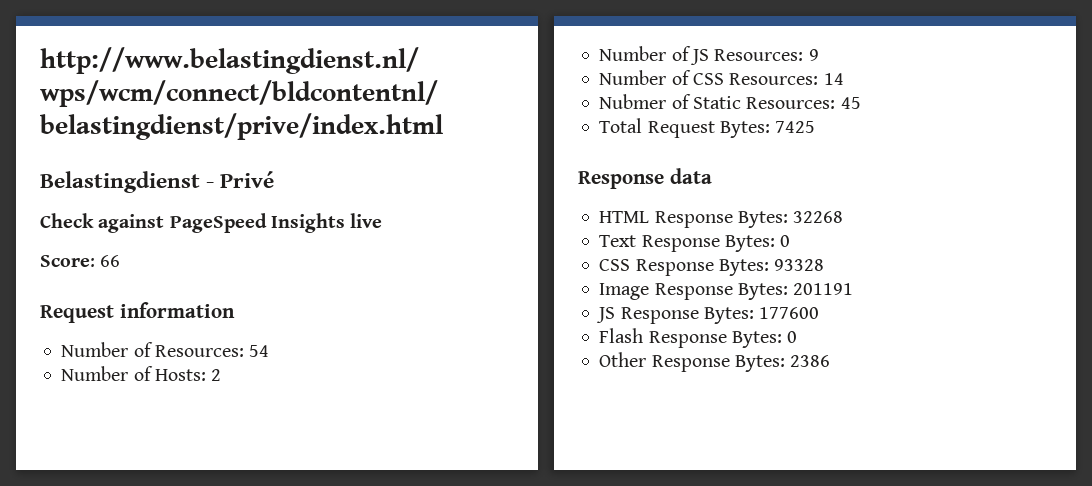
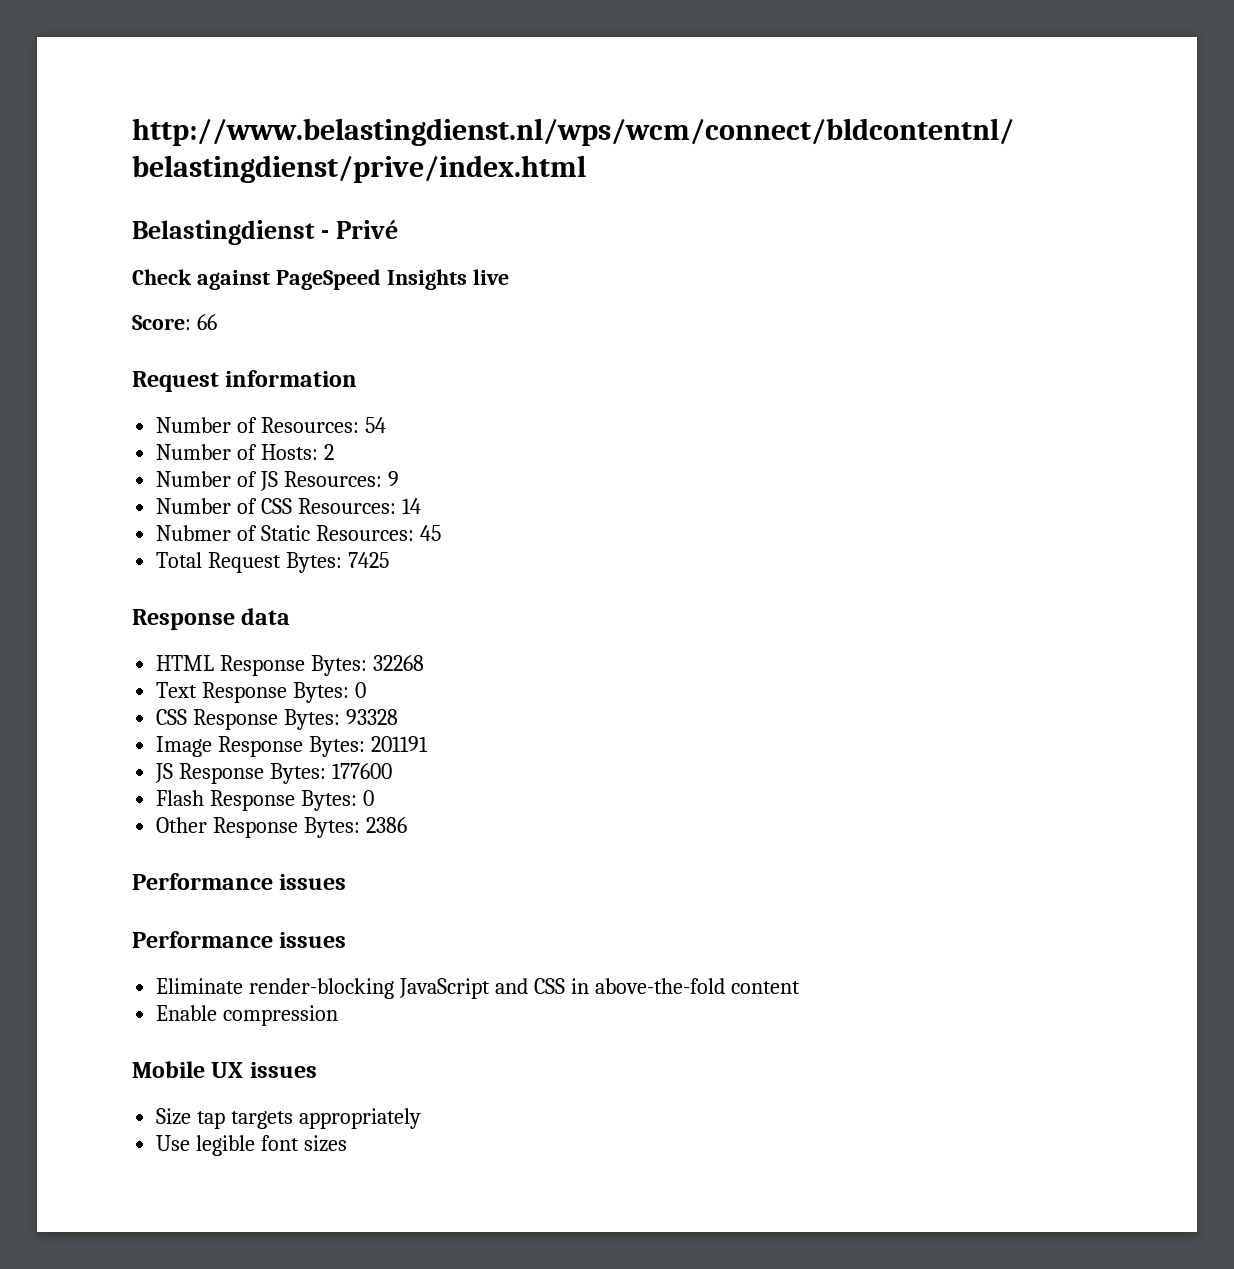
  Other Response Bytes: 2386
+ Performance issues
+ Performance issues
+ Eliminate render-blocking JavaScript and CSS in above-the-fold content
+ Enable compression
+ Mobile UX issues
+ Size tap targets appropriately
+ Use legible font sizes

